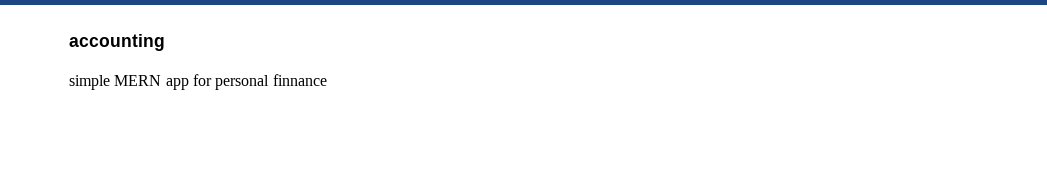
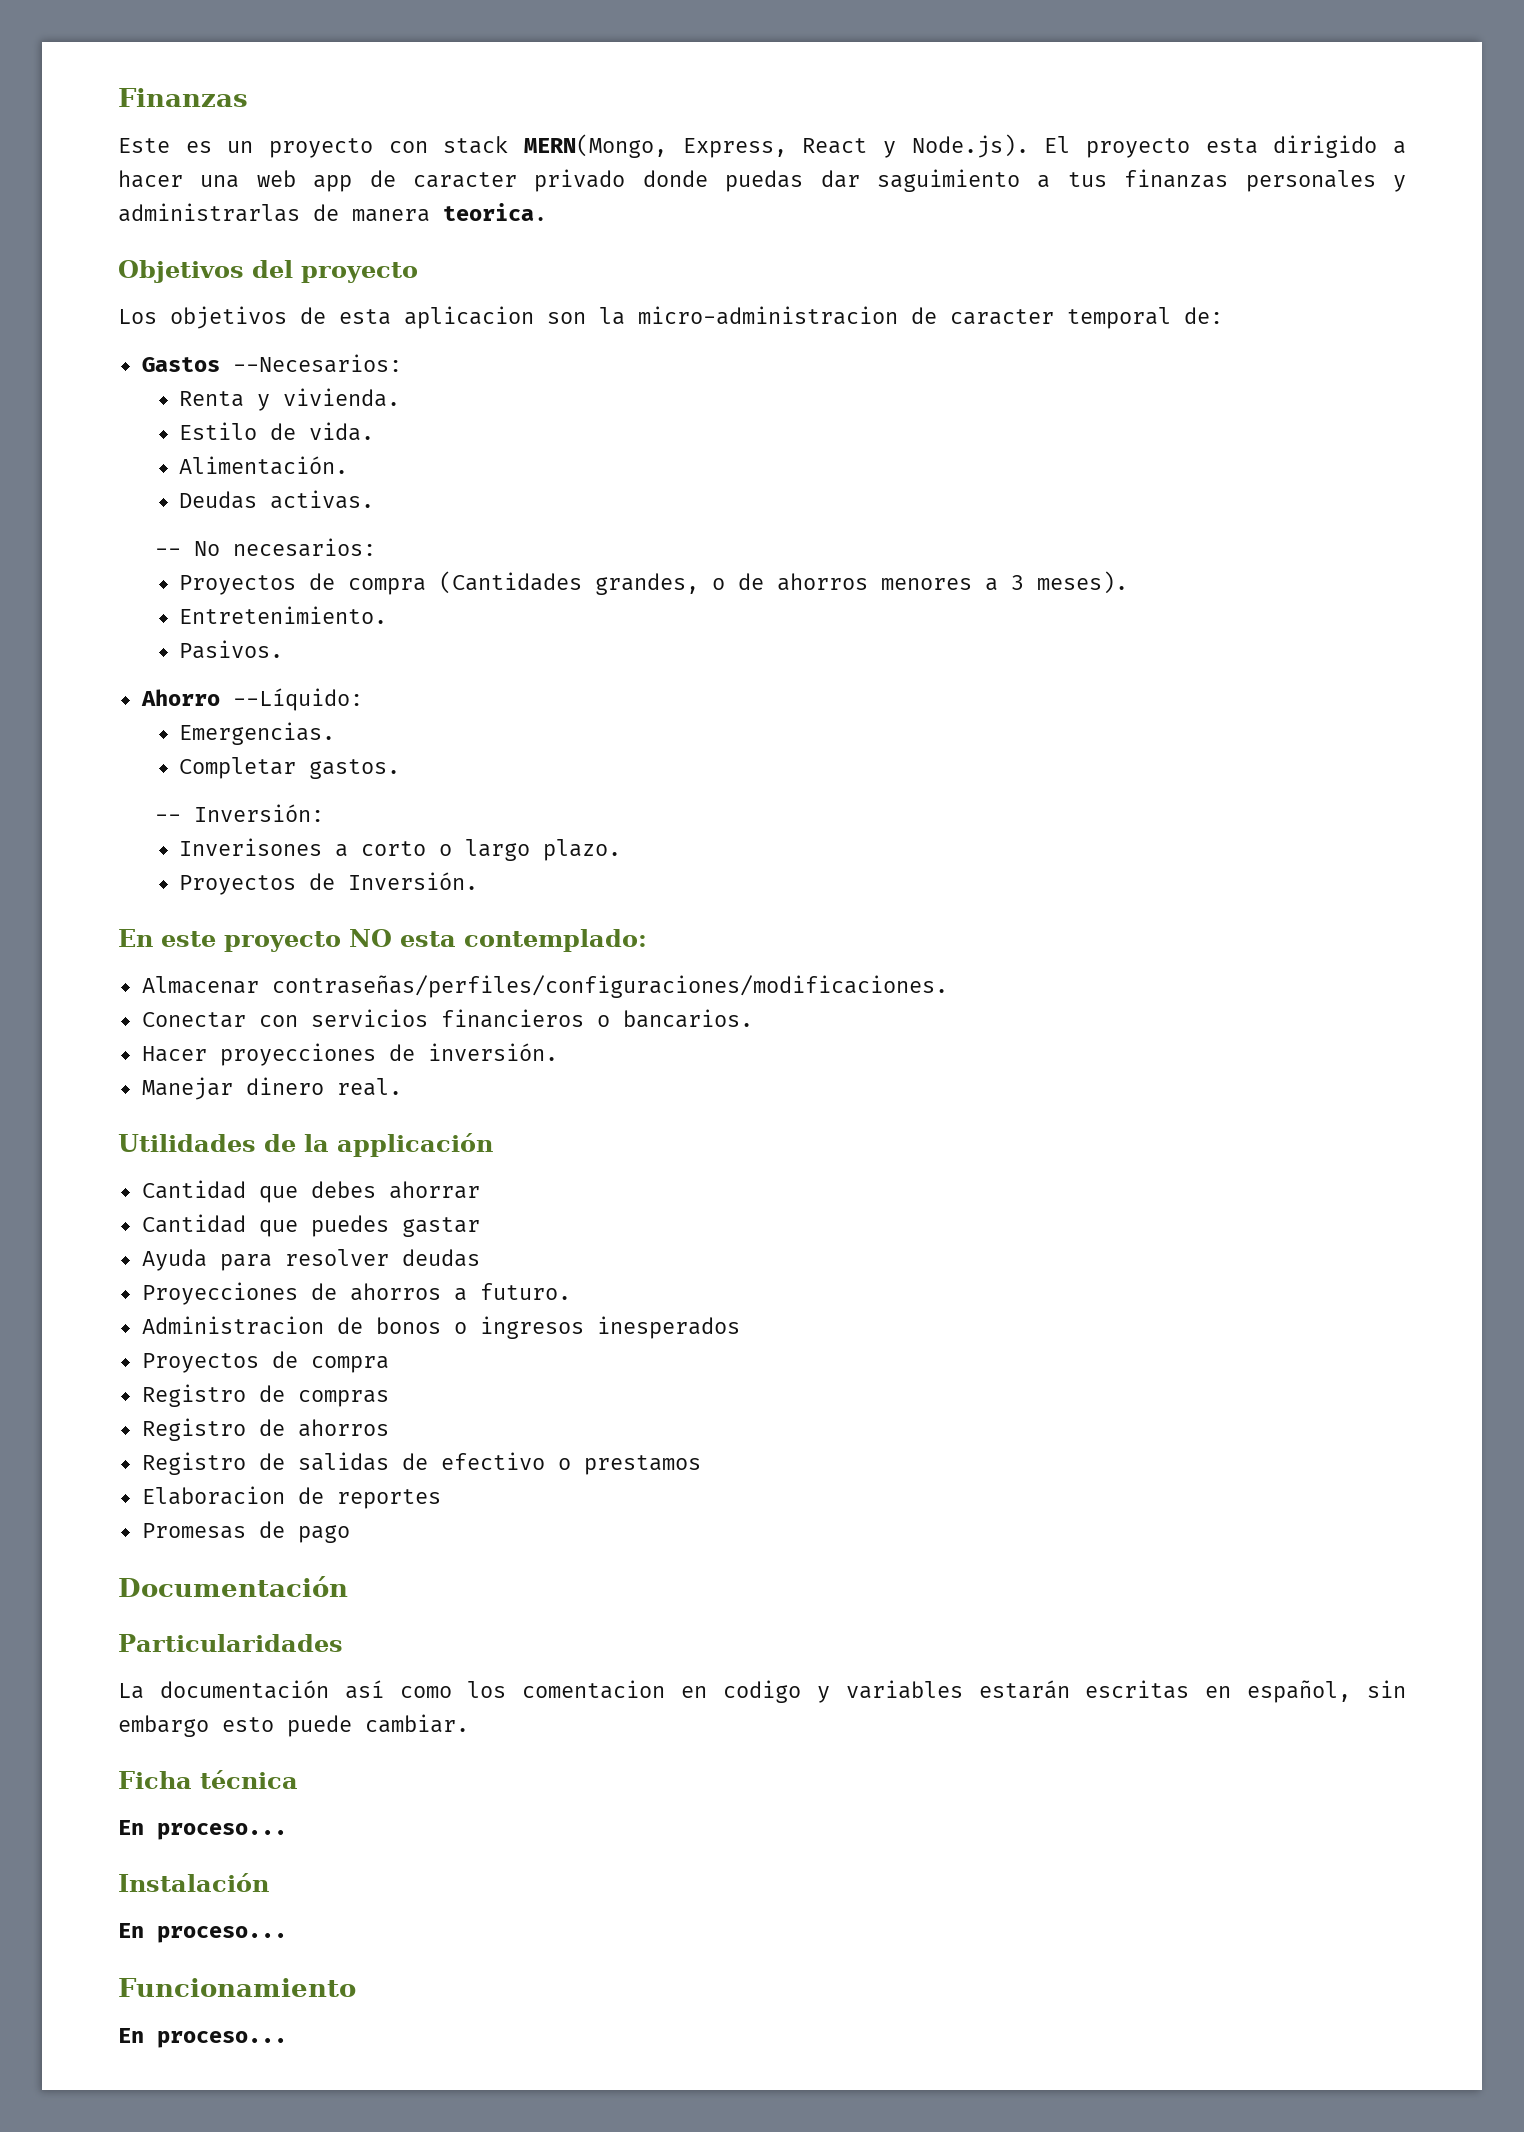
- accounting
- simple MERN app for personal finnance
+ Finanzas
+ Este es un proyecto con stack MERN(Mongo, Express, React y Node.js). El proyecto esta dirigido a hacer una web app de caracter privado donde puedas dar saguimiento a tus finanzas personales y administrarlas de manera teorica.
+ Objetivos del proyecto
+ Los objetivos de esta aplicacion son la micro-administracion de caracter temporal de:
+ Gastos --Necesarios:
+ Renta y vivienda.
+ Estilo de vida.
+ Alimentación.
+ Deudas activas.
+ -- No necesarios:
+ Proyectos de compra (Cantidades grandes, o de ahorros menores a 3 meses).
+ Entretenimiento.
+ Pasivos.
+ Ahorro --Líquido:
+ Emergencias.
+ Completar gastos.
+ -- Inversión:
+ Inverisones a corto o largo plazo.
+ Proyectos de Inversión.
+ En este proyecto NO esta contemplado:
+ Almacenar contraseñas/perfiles/configuraciones/modificaciones.
+ Conectar con servicios financieros o bancarios.
+ Hacer proyecciones de inversión.
+ Manejar dinero real.
+ Utilidades de la applicación
+ Cantidad que debes ahorrar
+ Cantidad que puedes gastar
+ Ayuda para resolver deudas
+ Proyecciones de ahorros a futuro.
+ Administracion de bonos o ingresos inesperados
+ Proyectos de compra
+ Registro de compras
+ Registro de ahorros
+ Registro de salidas de efectivo o prestamos
+ Elaboracion de reportes
+ Promesas de pago
+ Documentación
+ Particularidades
+ La documentación así como los comentacion en codigo y variables estarán escritas en español, sin embargo esto puede cambiar.
+ Ficha técnica
+ En proceso...
+ Instalación
+ En proceso...
+ Funcionamiento
+ En proceso...

